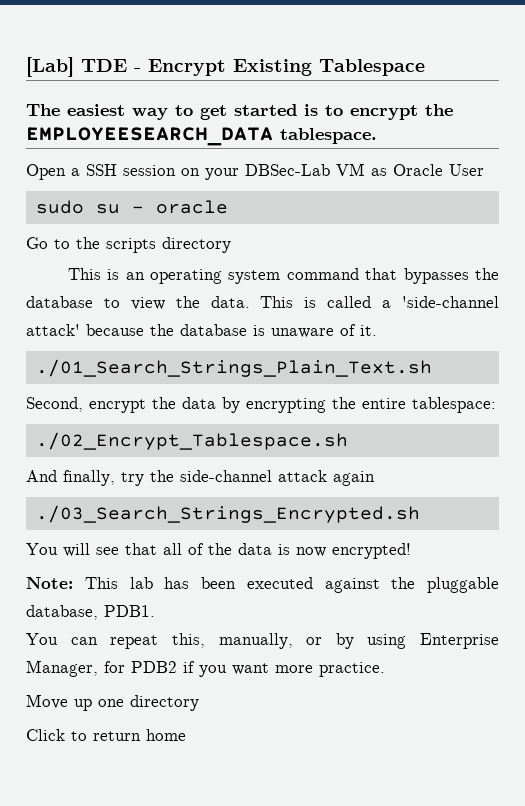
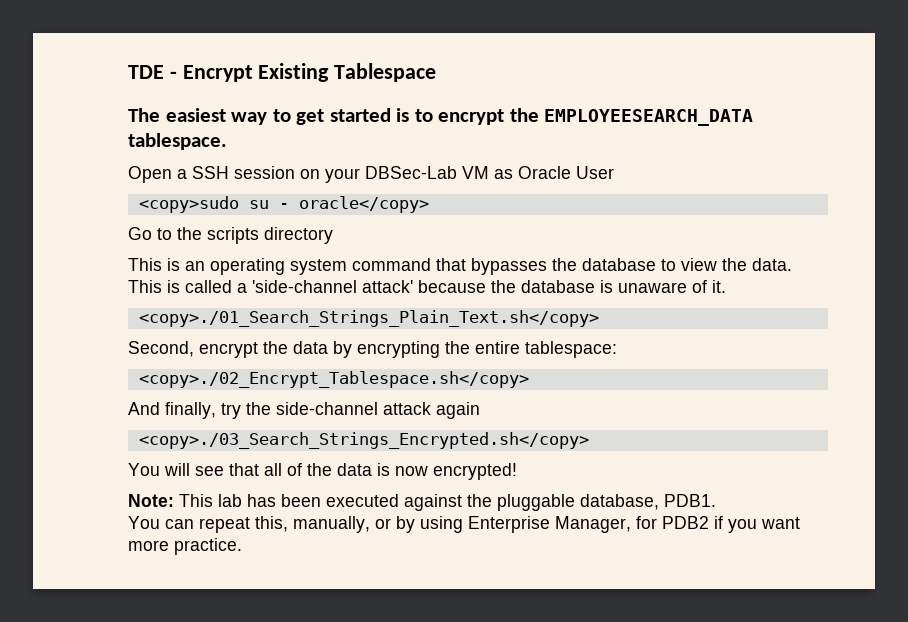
- [Lab] TDE - Encrypt Existing Tablespace
+ TDE - Encrypt Existing Tablespace
- sudo su - oracle
+ <copy>sudo su - oracle</copy>
- ./01_Search_Strings_Plain_Text.sh
+ <copy>./01_Search_Strings_Plain_Text.sh</copy>
- ./02_Encrypt_Tablespace.sh
+ <copy>./02_Encrypt_Tablespace.sh</copy>
- ./03_Search_Strings_Encrypted.sh
+ <copy>./03_Search_Strings_Encrypted.sh</copy>
- Move up one directory
- Click to return home

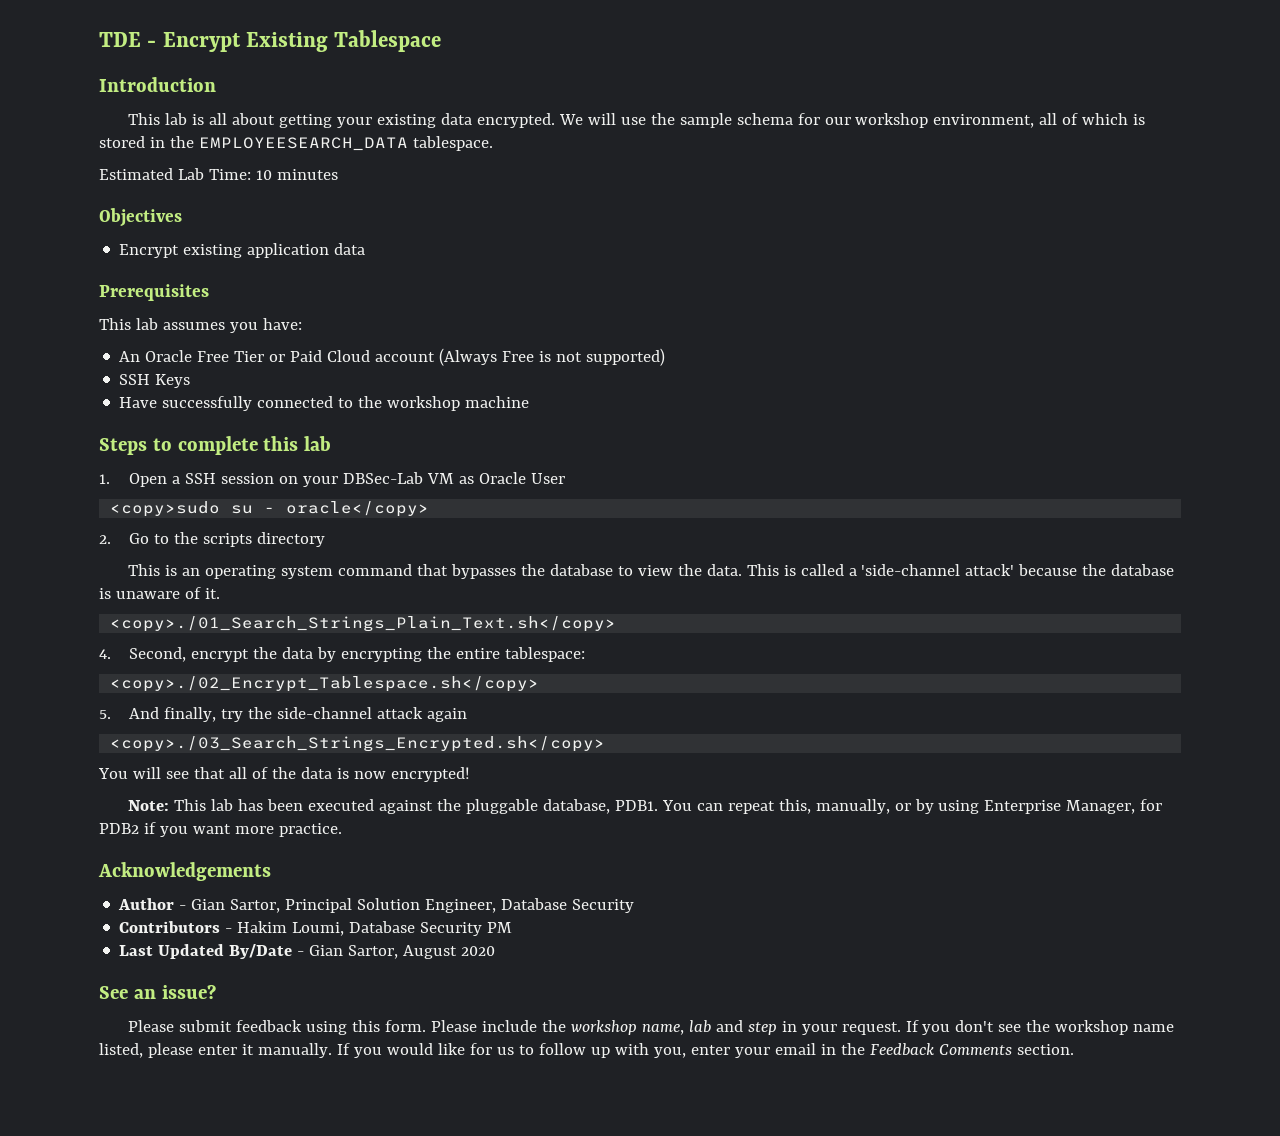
- The easiest way to get started is to encrypt the EMPLOYEESEARCH_DATA tablespace.
- Open a SSH session on your DBSec-Lab VM as Oracle User
+ Introduction
+ This lab is all about getting your existing data encrypted. We will use the sample schema for our workshop environment, all of which is stored in the EMPLOYEESEARCH_DATA tablespace.
+ Estimated Lab Time: 10 minutes
+ Objectives
+ Encrypt existing application data
+ Prerequisites
+ This lab assumes you have:
+ An Oracle Free Tier or Paid Cloud account (Always Free is not supported)
+ SSH Keys
+ Have successfully connected to the workshop machine
+ Steps to complete this lab
+ 1. Open a SSH session on your DBSec-Lab VM as Oracle User
- Go to the scripts directory
+ 2. Go to the scripts directory
- Second, encrypt the data by encrypting the entire tablespace:
+ 4. Second, encrypt the data by encrypting the entire tablespace:
- And finally, try the side-channel attack again
+ 5. And finally, try the side-channel attack again
- Note: This lab has been executed against the pluggable database, PDB1.
- You can repeat this, manually, or by using Enterprise Manager, for PDB2 if you want more practice.
+ Note: This lab has been executed against the pluggable database, PDB1. You can repeat this, manually, or by using Enterprise Manager, for PDB2 if you want more practice.
+ Acknowledgements
+ Author - Gian Sartor, Principal Solution Engineer, Database Security
+ Contributors - Hakim Loumi, Database Security PM
+ Last Updated By/Date - Gian Sartor, August 2020
+ See an issue?
+ Please submit feedback using this form. Please include the workshop name, lab and step in your request. If you don't see the workshop name listed, please enter it manually. If you would like for us to follow up with you, enter your email in the Feedback Comments section.

